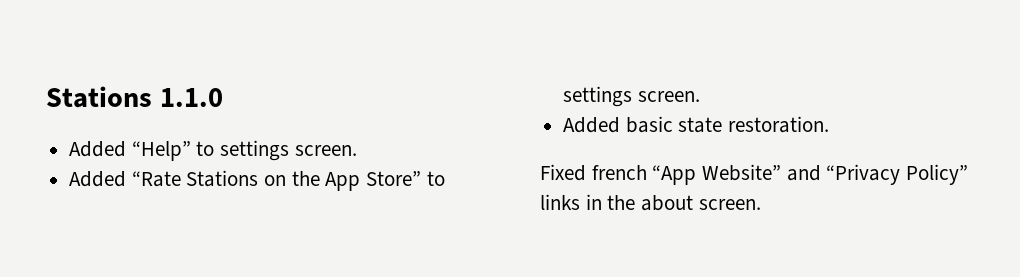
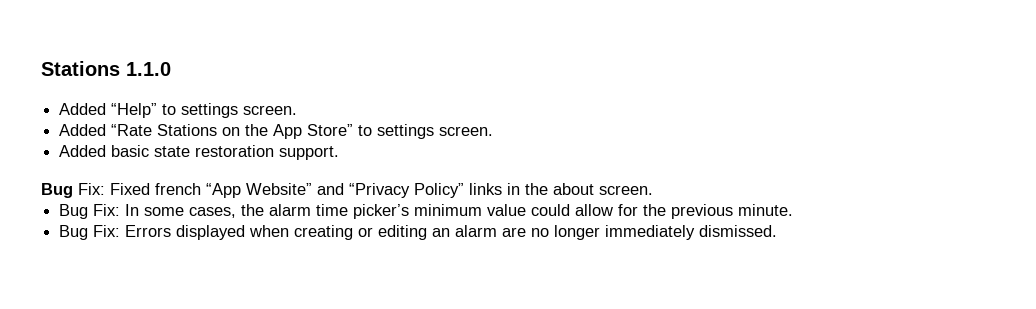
- Added basic state restoration.
- Fixed french “App Website” and “Privacy Policy” links in the about screen.
+ Added basic state restoration support.
+ Bug Fix: Fixed french “App Website” and “Privacy Policy” links in the about screen.
+ Bug Fix: In some cases, the alarm time picker’s minimum value could allow for the previous minute.
+ Bug Fix: Errors displayed when creating or editing an alarm are no longer immediately dismissed.

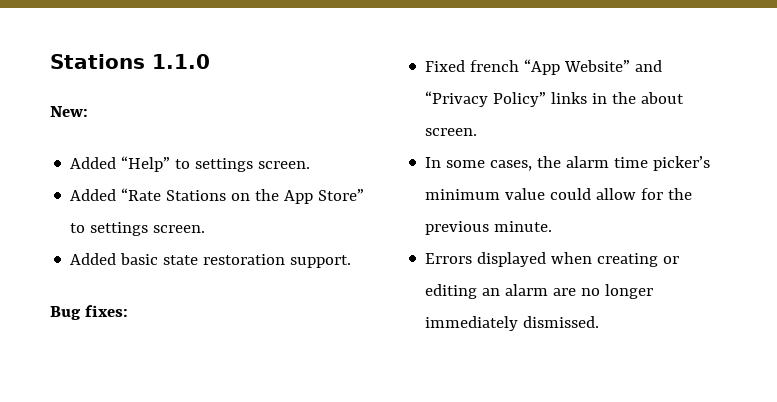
+ New:
- Bug Fix: Fixed french “App Website” and “Privacy Policy” links in the about screen.
+ Bug fixes:
+ Fixed french “App Website” and “Privacy Policy” links in the about screen.
- Bug Fix: In some cases, the alarm time picker’s minimum value could allow for the previous minute.
+ In some cases, the alarm time picker’s minimum value could allow for the previous minute.
- Bug Fix: Errors displayed when creating or editing an alarm are no longer immediately dismissed.
+ Errors displayed when creating or editing an alarm are no longer immediately dismissed.

